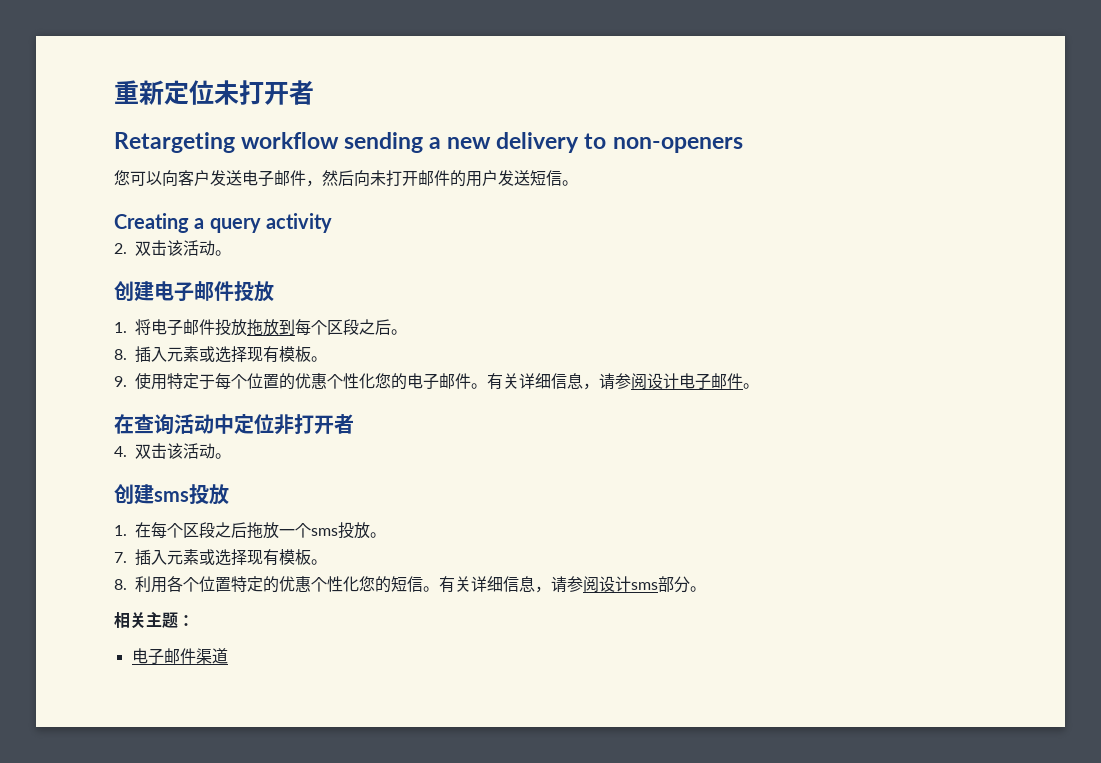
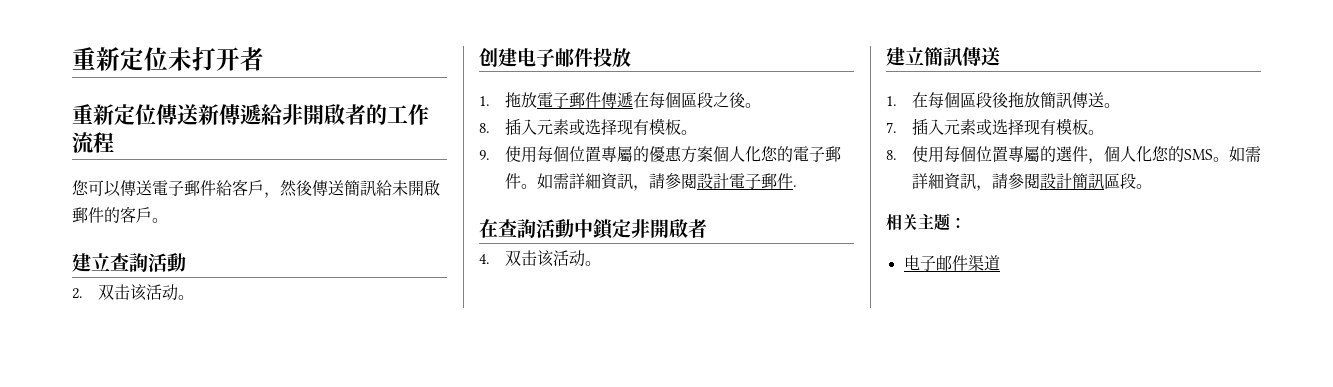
- Retargeting workflow sending a new delivery to non-openers
- 您可以向客户发送电子邮件，然后向未打开邮件的用户发送短信。
- Creating a query activity
+ 重新定位傳送新傳遞給非開啟者的工作流程
+ 您可以傳送電子郵件給客戶，然後傳送簡訊給未開啟郵件的客戶。
+ 建立查詢活動
- 1.将电子邮件投放拖放到每个区段之后。
+ 1.拖放電子郵件傳遞在每個區段之後。
- 9.使用特定于每个位置的优惠个性化您的电子邮件。有关详细信息，请参阅设计电子邮件。
- 在查询活动中定位非打开者
+ 9.使用每個位置專屬的優惠方案個人化您的電子郵件。如需詳細資訊，請參閱設計電子郵件.
+ 在查詢活動中鎖定非開啟者
- 创建sms投放
+ 建立簡訊傳送
- 1.在每个区段之后拖放一个sms投放。
+ 1.在每個區段後拖放簡訊傳送。
- 8.利用各个位置特定的优惠个性化您的短信。有关详细信息，请参阅设计sms部分。
+ 8.使用每個位置專屬的選件，個人化您的SMS。如需詳細資訊，請參閱設計簡訊區段。

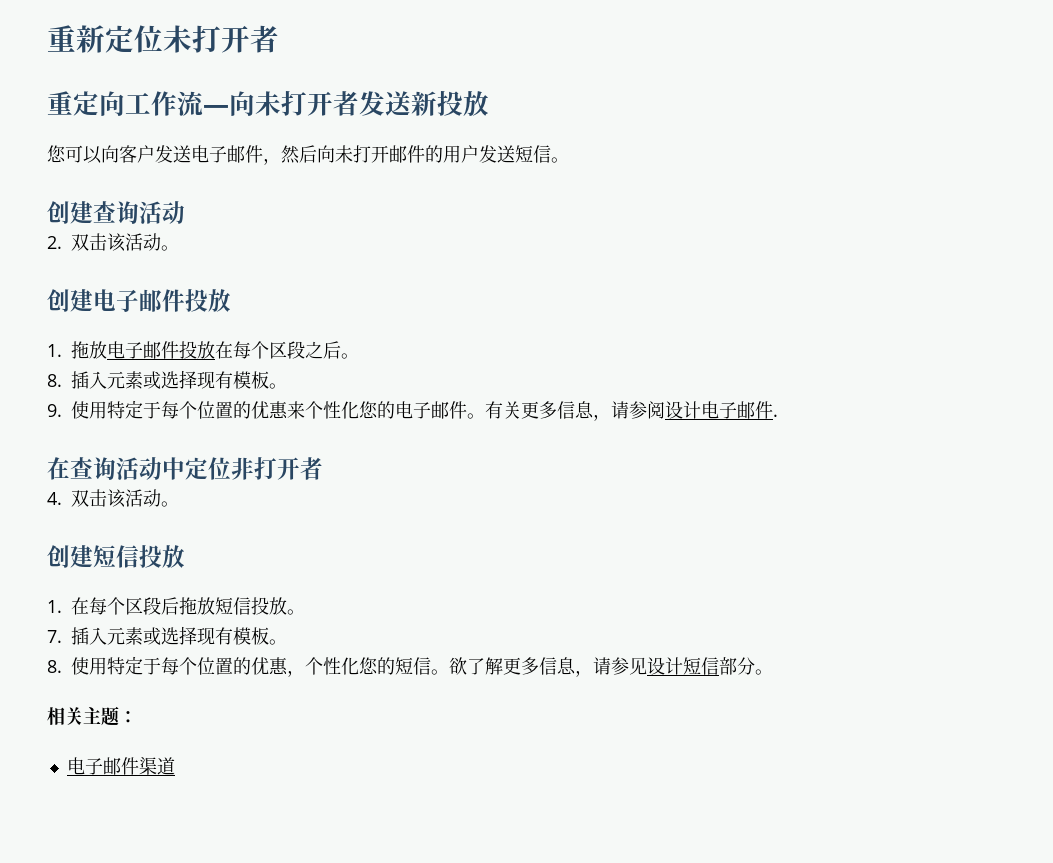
- 重新定位傳送新傳遞給非開啟者的工作流程
- 您可以傳送電子郵件給客戶，然後傳送簡訊給未開啟郵件的客戶。
- 建立查詢活動
+ 重定向工作流—向未打开者发送新投放
+ 您可以向客户发送电子邮件，然后向未打开邮件的用户发送短信。
+ 创建查询活动
- 1.拖放電子郵件傳遞在每個區段之後。
+ 1.拖放电子邮件投放在每个区段之后。
- 9.使用每個位置專屬的優惠方案個人化您的電子郵件。如需詳細資訊，請參閱設計電子郵件.
- 在查詢活動中鎖定非開啟者
+ 9.使用特定于每个位置的优惠来个性化您的电子邮件。有关更多信息，请参阅设计电子邮件.
+ 在查询活动中定位非打开者
- 建立簡訊傳送
+ 创建短信投放
- 1.在每個區段後拖放簡訊傳送。
+ 1.在每个区段后拖放短信投放。
- 8.使用每個位置專屬的選件，個人化您的SMS。如需詳細資訊，請參閱設計簡訊區段。
+ 8.使用特定于每个位置的优惠，个性化您的短信。欲了解更多信息，请参见设计短信部分。

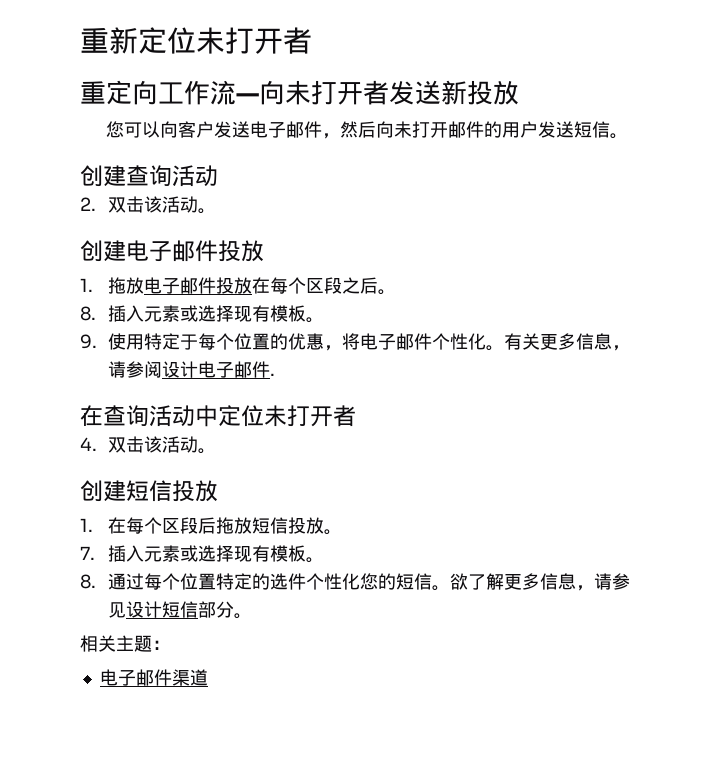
- 9.使用特定于每个位置的优惠来个性化您的电子邮件。
+ 9.使用特定于每个位置的优惠，将电子邮件个性化。
- 在查询活动中定位非打开者
+ 在查询活动中定位未打开者
- 8.使用特定于每个位置的优惠，个性化您的短信。
+ 8.通过每个位置特定的选件个性化您的短信。

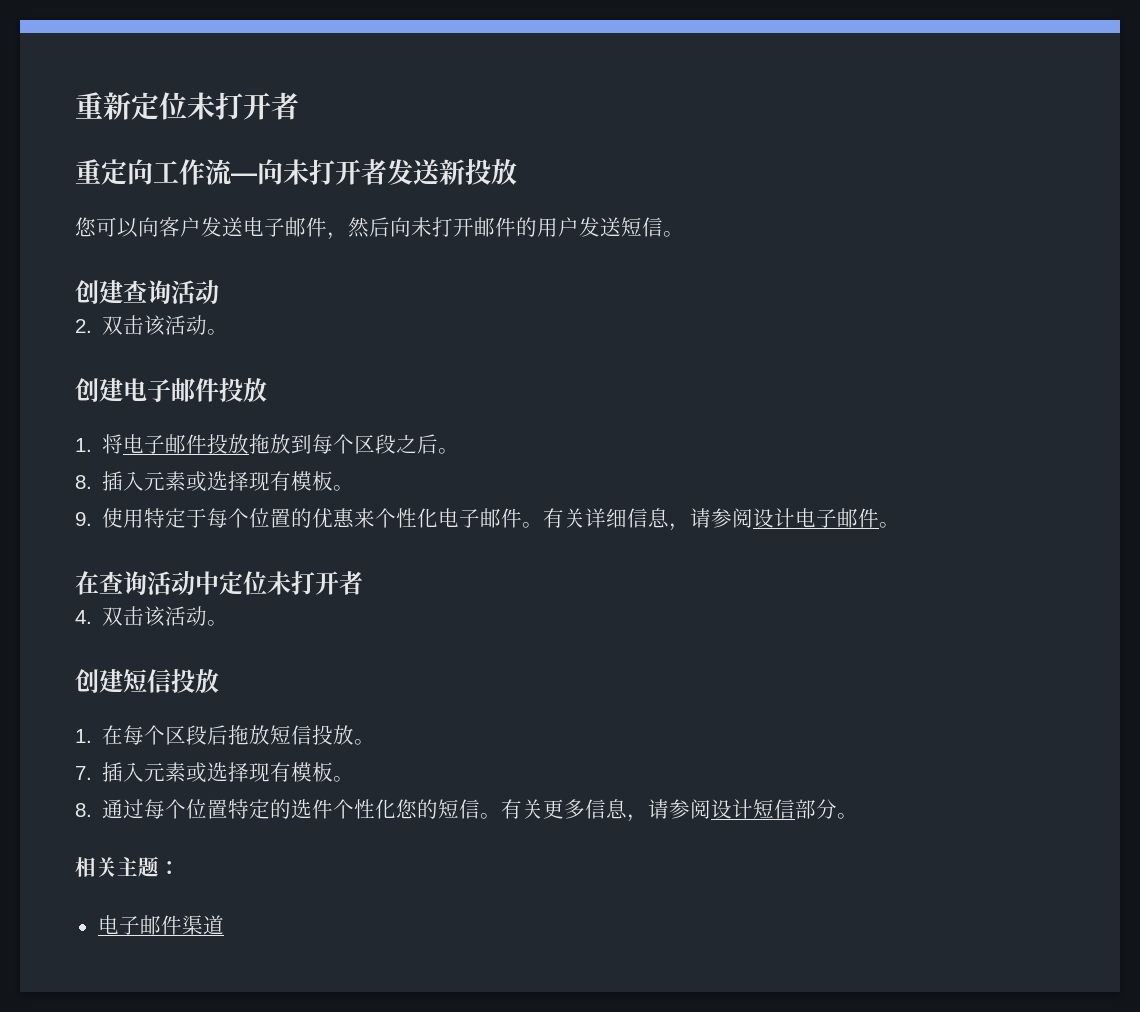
- 1.拖放电子邮件投放在每个区段之后。
+ 1.将电子邮件投放拖放到每个区段之后。
- 9.使用特定于每个位置的优惠，将电子邮件个性化。有关更多信息，请参阅设计电子邮件.
+ 9.使用特定于每个位置的优惠来个性化电子邮件。有关详细信息，请参阅设计电子邮件。
- 欲了解更多信息，请参见设计短信部分。
+ 有关更多信息，请参阅设计短信部分。

